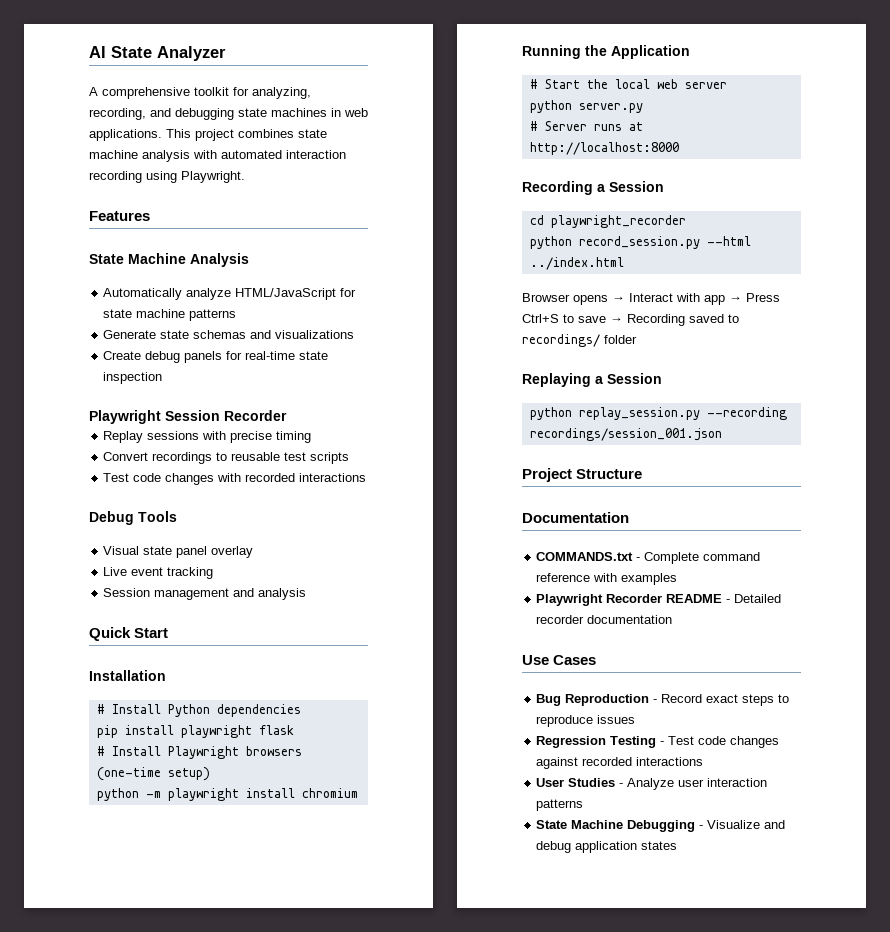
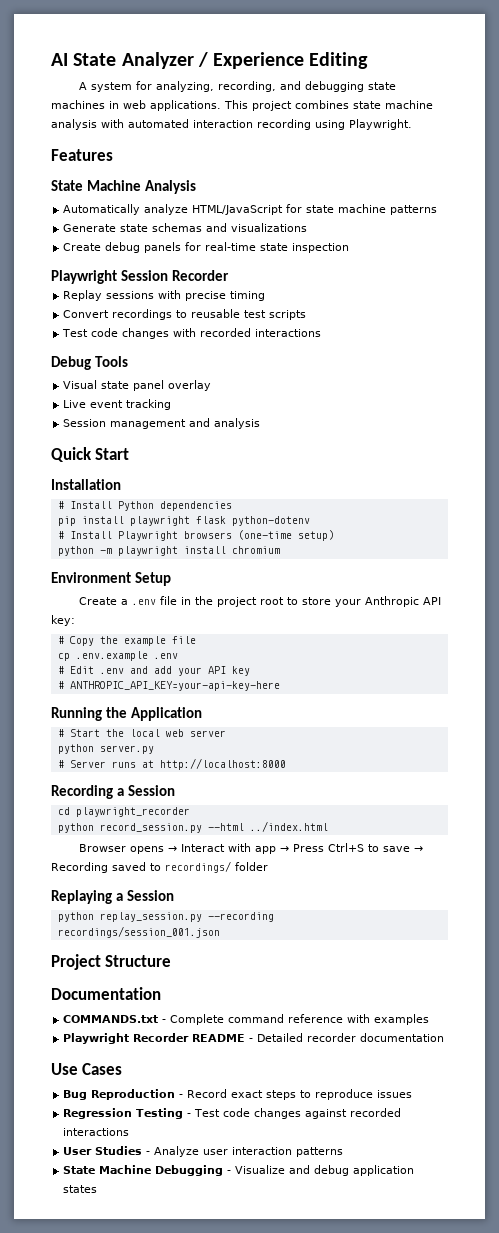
- AI State Analyzer
+ AI State Analyzer / Experience Editing
- A comprehensive toolkit for analyzing, recording, and debugging state machines in web applications.
+ A system for analyzing, recording, and debugging state machines in web applications.
- pip install playwright flask
+ pip install playwright flask python-dotenv
+ Environment Setup
+ Create a .env file in the project root to store your Anthropic API key:
+ # Copy the example file
+ cp .env.example .env
+ # Edit .env and add your API key
+ # ANTHROPIC_API_KEY=your-api-key-here

